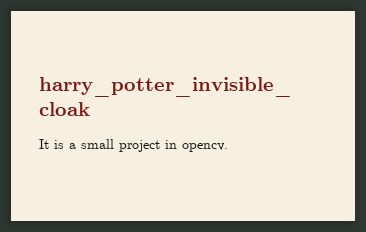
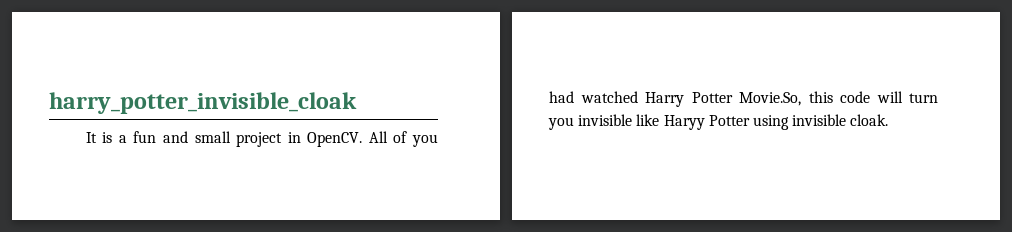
- It is a small project in opencv.
+ It is a fun and small project in OpenCV. All of you had watched Harry Potter Movie.So, this code will turn you invisible like Haryy Potter using invisible cloak.

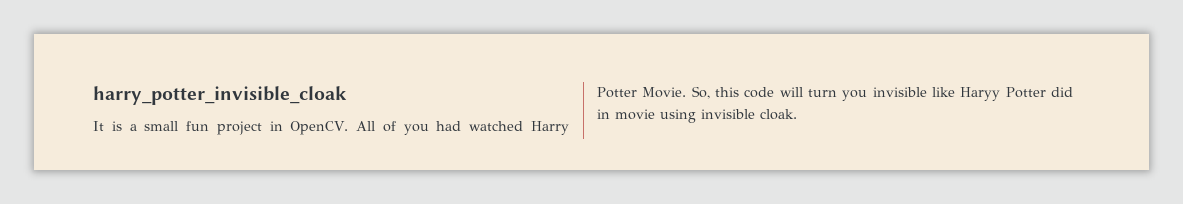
- It is a fun and small project in OpenCV.
+ It is a small fun project in OpenCV.
- All of you had watched Harry Potter Movie.So, this code will turn you invisible like Haryy Potter using invisible cloak.
+ All of you had watched Harry Potter Movie. So, this code will turn you invisible like Haryy Potter did in movie using invisible cloak.

